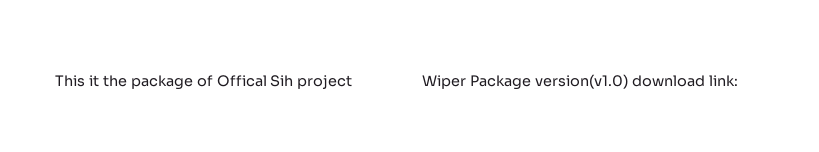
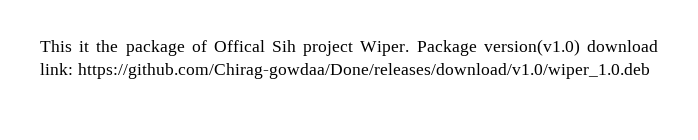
- This it the package of Offical Sih project Wiper Package version(v1.0) download link:
+ This it the package of Offical Sih project Wiper. Package version(v1.0) download link: https://github.com/Chirag-gowdaa/Done/releases/download/v1.0/wiper_1.0.deb

